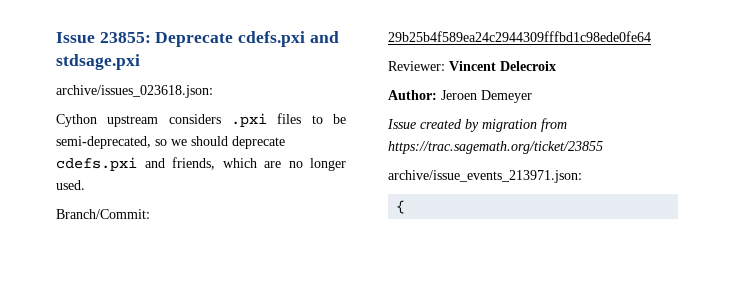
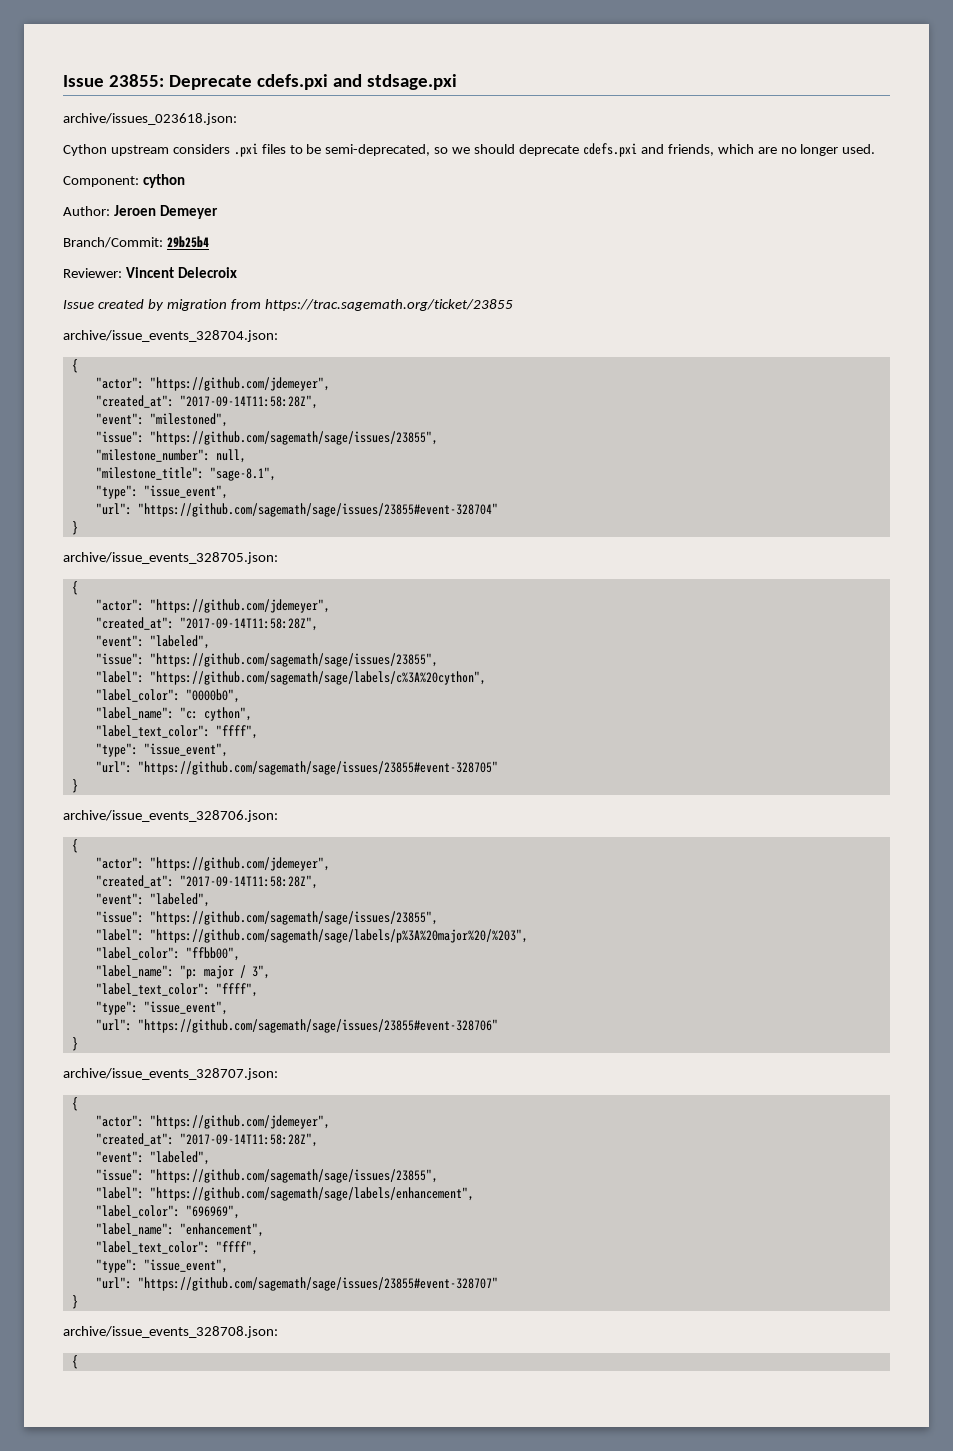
+ Component: cython
+ Author: Jeroen Demeyer
- Branch/Commit: 29b25b4f589ea24c2944309fffbd1c98ede0fe64
+ Branch/Commit: 29b25b4
- Author: Jeroen Demeyer
- archive/issue_events_213971.json:
+ archive/issue_events_328704.json:
+ {
+ "actor": "https://github.com/jdemeyer",
+ "created_at": "2017-09-14T11:58:28Z",
+ "event": "milestoned",
+ "issue": "https://github.com/sagemath/sage/issues/23855",
+ "milestone_number": null,
+ "milestone_title": "sage-8.1",
+ "type": "issue_event",
+ "url": "https://github.com/sagemath/sage/issues/23855#event-328704"
+ }
+ archive/issue_events_328705.json:
+ {
+ "actor": "https://github.com/jdemeyer",
+ "created_at": "2017-09-14T11:58:28Z",
+ "event": "labeled",
+ "issue": "https://github.com/sagemath/sage/issues/23855",
+ "label": "https://github.com/sagemath/sage/labels/c%3A%20cython",
+ "label_color": "0000b0",
+ "label_name": "c: cython",
+ "label_text_color": "ffff",
+ "type": "issue_event",
+ "url": "https://github.com/sagemath/sage/issues/23855#event-328705"
+ }
+ archive/issue_events_328706.json:
+ {
+ "actor": "https://github.com/jdemeyer",
+ "created_at": "2017-09-14T11:58:28Z",
+ "event": "labeled",
+ "issue": "https://github.com/sagemath/sage/issues/23855",
+ "label": "https://github.com/sagemath/sage/labels/p%3A%20major%20/%203",
+ "label_color": "ffbb00",
+ "label_name": "p: major / 3",
+ "label_text_color": "ffff",
+ "type": "issue_event",
+ "url": "https://github.com/sagemath/sage/issues/23855#event-328706"
+ }
+ archive/issue_events_328707.json:
+ {
+ "actor": "https://github.com/jdemeyer",
+ "created_at": "2017-09-14T11:58:28Z",
+ "event": "labeled",
+ "issue": "https://github.com/sagemath/sage/issues/23855",
+ "label": "https://github.com/sagemath/sage/labels/enhancement",
+ "label_color": "696969",
+ "label_name": "enhancement",
+ "label_text_color": "ffff",
+ "type": "issue_event",
+ "url": "https://github.com/sagemath/sage/issues/23855#event-328707"
+ }
+ archive/issue_events_328708.json:

